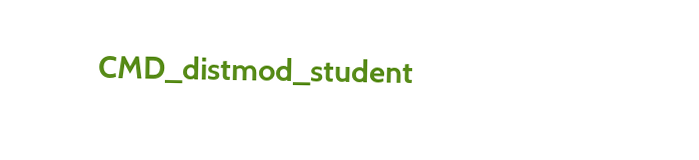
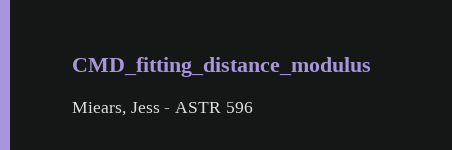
- CMD_distmod_student
+ CMD_fitting_distance_modulus
+ Miears, Jess - ASTR 596

